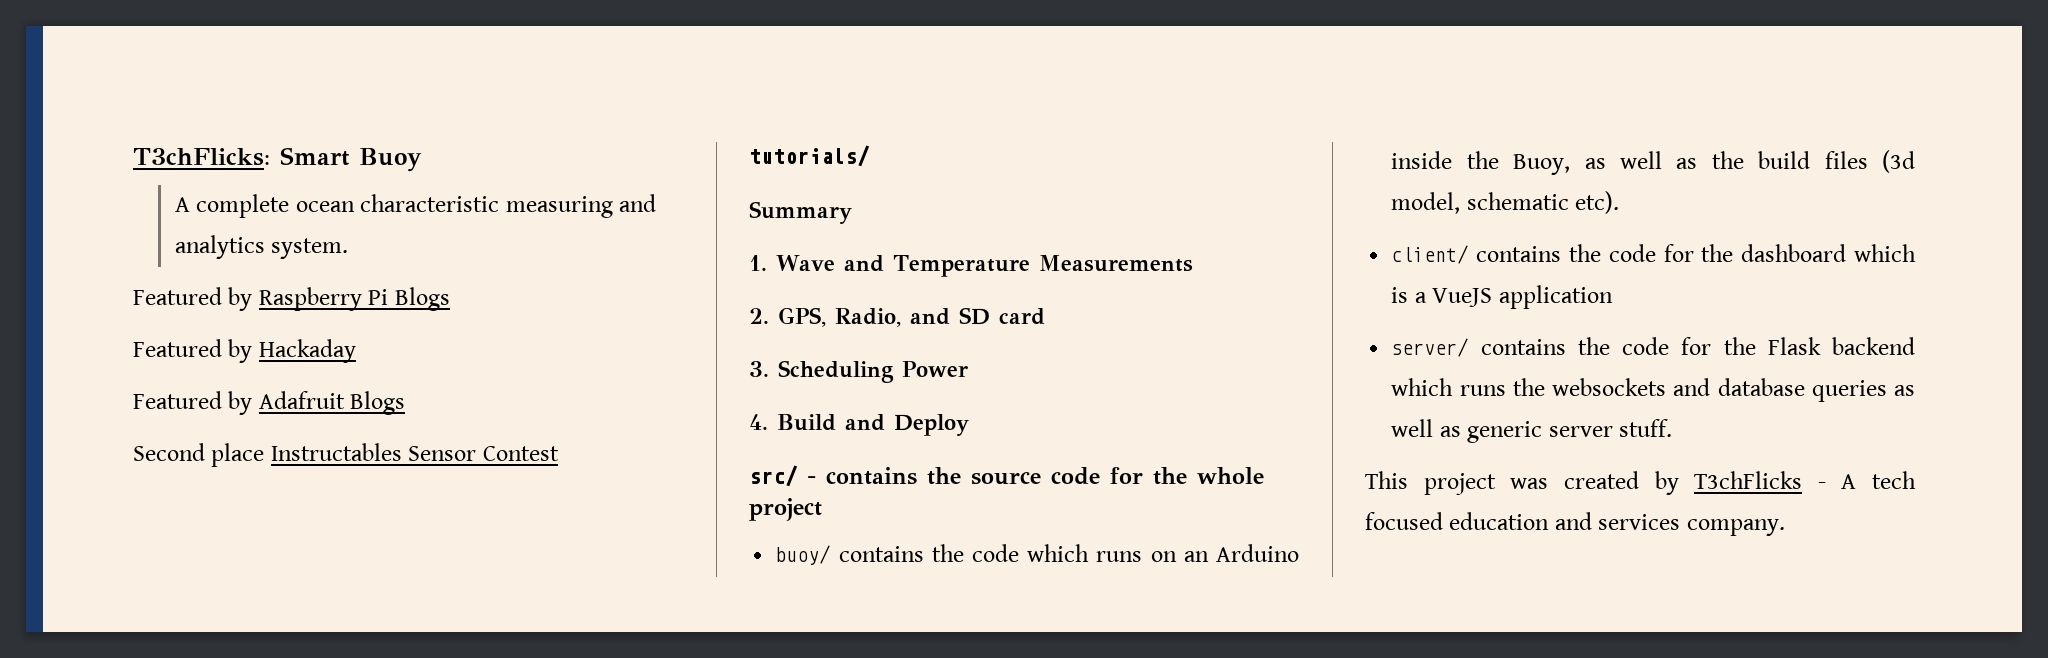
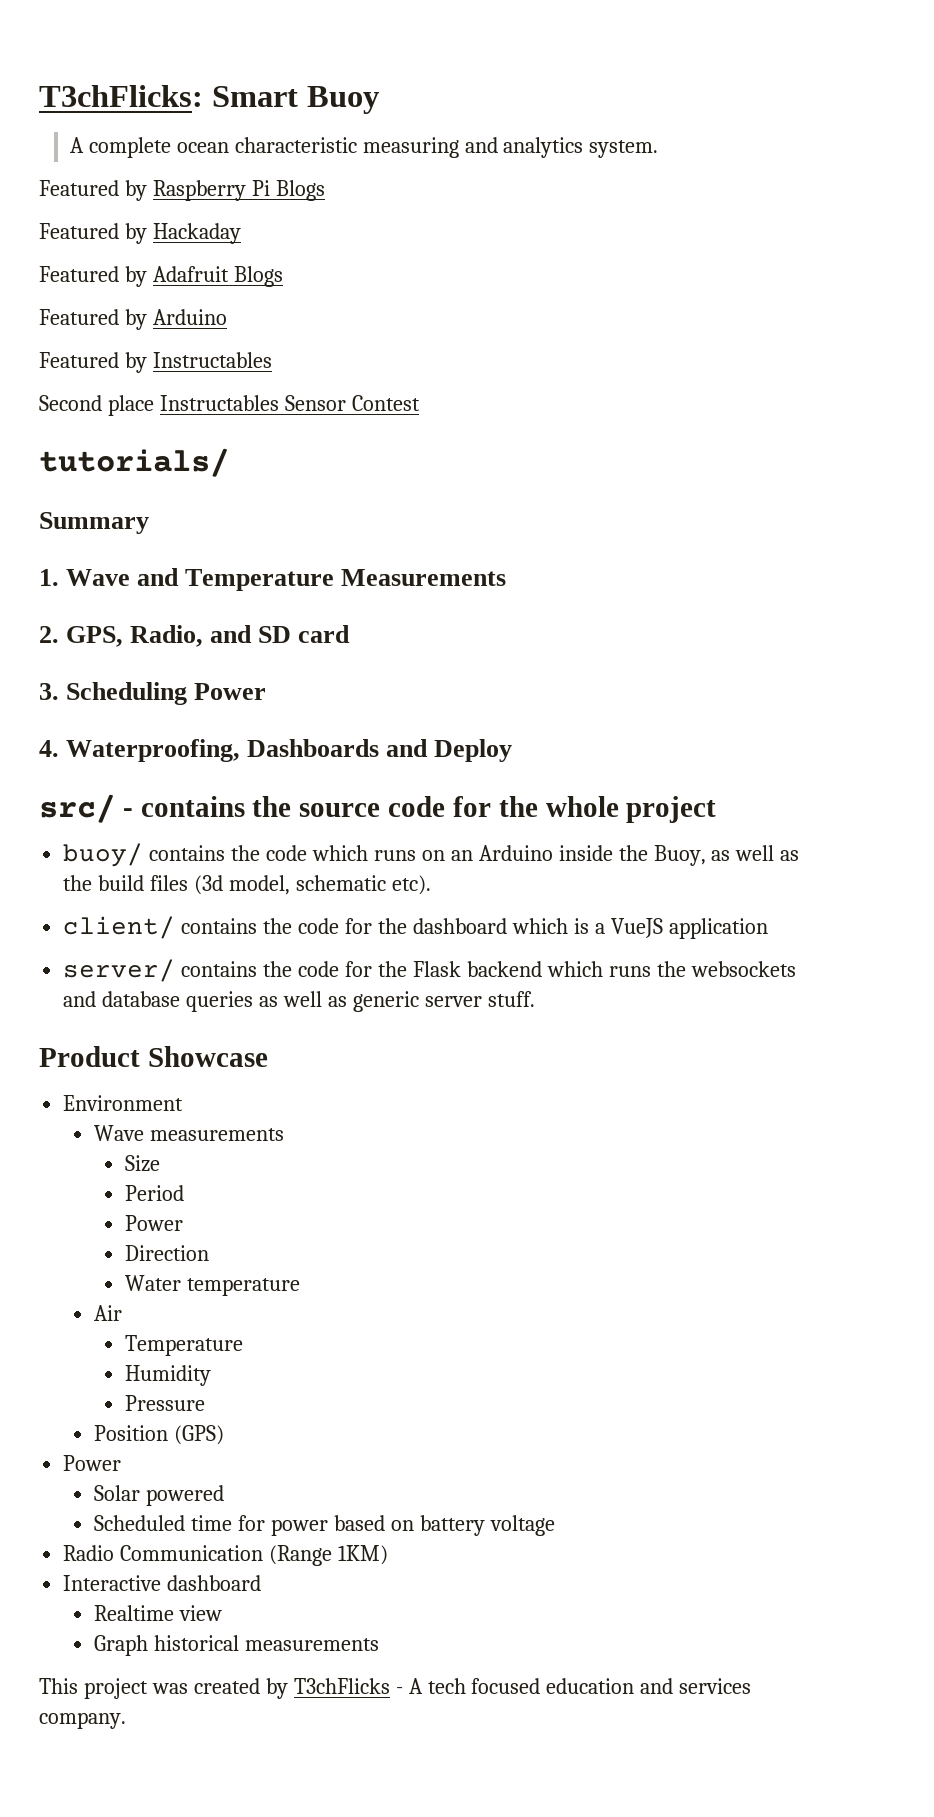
+ Featured by Arduino
+ Featured by Instructables
- 4. Build and Deploy
+ 4. Waterproofing, Dashboards and Deploy
+ Product Showcase
+ Environment
+ Wave measurements
+ Size
+ Period
+ Power
+ Direction
+ Water temperature
+ Air
+ Temperature
+ Humidity
+ Pressure
+ Position (GPS)
+ Power
+ Solar powered
+ Scheduled time for power based on battery voltage
+ Radio Communication (Range 1KM)
+ Interactive dashboard
+ Realtime view
+ Graph historical measurements

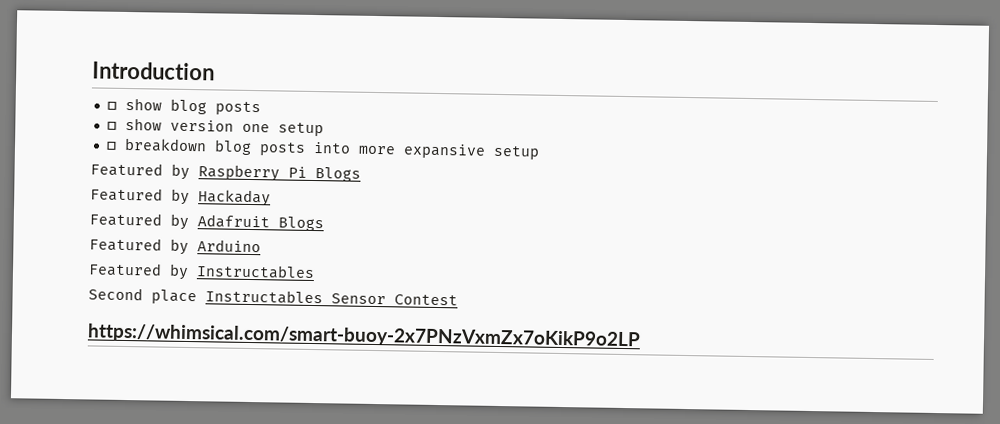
- T3chFlicks: Smart Buoy
- A complete ocean characteristic measuring and analytics system.
+ Introduction
+ ☐ show blog posts
+ ☐ show version one setup
+ ☐ breakdown blog posts into more expansive setup
- tutorials/
- Summary
- 1. Wave and Temperature Measurements
- 2. GPS, Radio, and SD card
- 3. Scheduling Power
- 4. Waterproofing, Dashboards and Deploy
- src/ - contains the source code for the whole project
- buoy/ contains the code which runs on an Arduino inside the Buoy, as well as the build files (3d model, schematic etc).
- client/ contains the code for the dashboard which is a VueJS application
- server/ contains the code for the Flask backend which runs the websockets and database queries as well as generic server stuff.
- Product Showcase
- Environment
- Wave measurements
- Size
- Period
- Power
- Direction
- Water temperature
- Air
- Temperature
- Humidity
- Pressure
- Position (GPS)
- Power
- Solar powered
- Scheduled time for power based on battery voltage
- Radio Communication (Range 1KM)
- Interactive dashboard
- Realtime view
- Graph historical measurements
- This project was created by T3chFlicks - A tech focused education and services company.
+ https://whimsical.com/smart-buoy-2x7PNzVxmZx7oKikP9o2LP

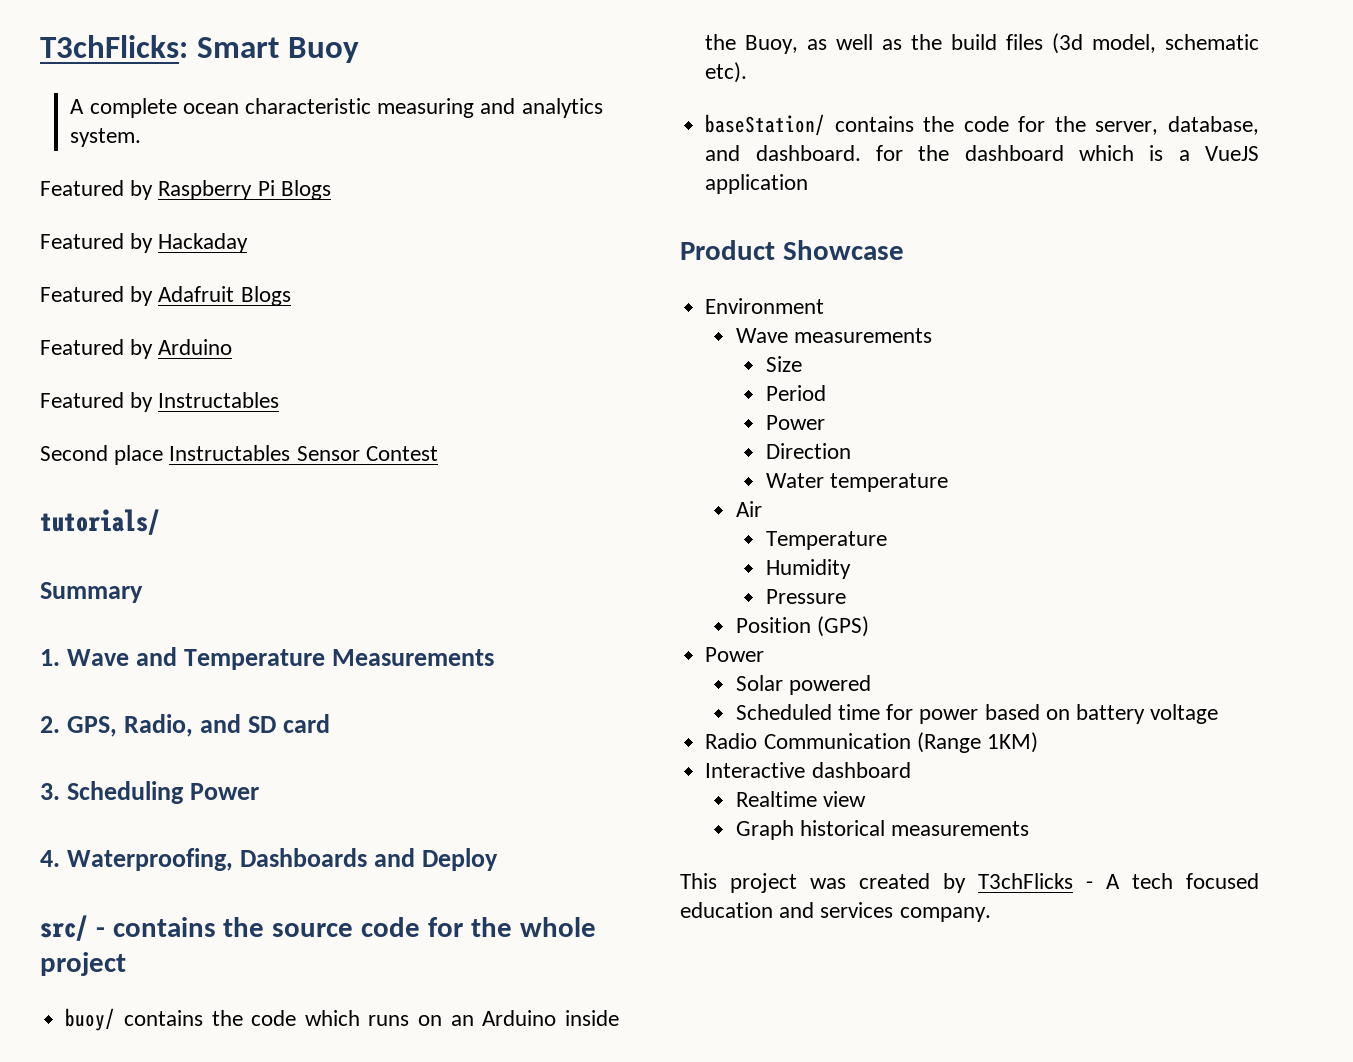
- Introduction
- ☐ show blog posts
- ☐ show version one setup
- ☐ breakdown blog posts into more expansive setup
+ T3chFlicks: Smart Buoy
+ A complete ocean characteristic measuring and analytics system.
- https://whimsical.com/smart-buoy-2x7PNzVxmZx7oKikP9o2LP
+ tutorials/
+ Summary
+ 1. Wave and Temperature Measurements
+ 2. GPS, Radio, and SD card
+ 3. Scheduling Power
+ 4. Waterproofing, Dashboards and Deploy
+ src/ - contains the source code for the whole project
+ buoy/ contains the code which runs on an Arduino inside the Buoy, as well as the build files (3d model, schematic etc).
+ baseStation/ contains the code for the server, database, and dashboard. for the dashboard which is a VueJS application
+ Product Showcase
+ Environment
+ Wave measurements
+ Size
+ Period
+ Power
+ Direction
+ Water temperature
+ Air
+ Temperature
+ Humidity
+ Pressure
+ Position (GPS)
+ Power
+ Solar powered
+ Scheduled time for power based on battery voltage
+ Radio Communication (Range 1KM)
+ Interactive dashboard
+ Realtime view
+ Graph historical measurements
+ This project was created by T3chFlicks - A tech focused education and services company.

